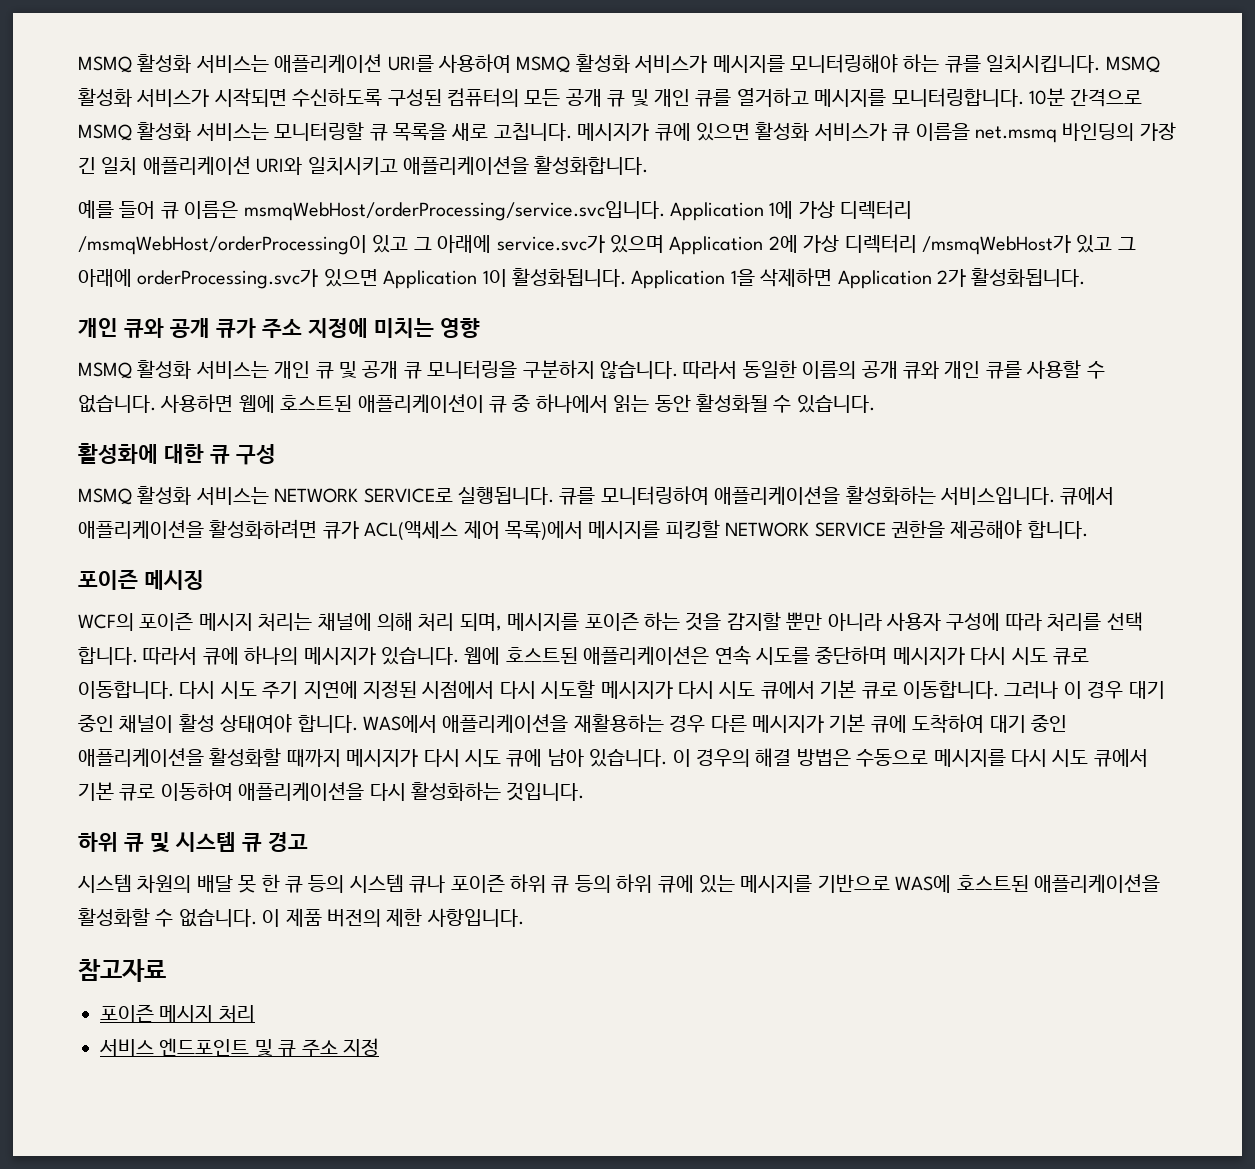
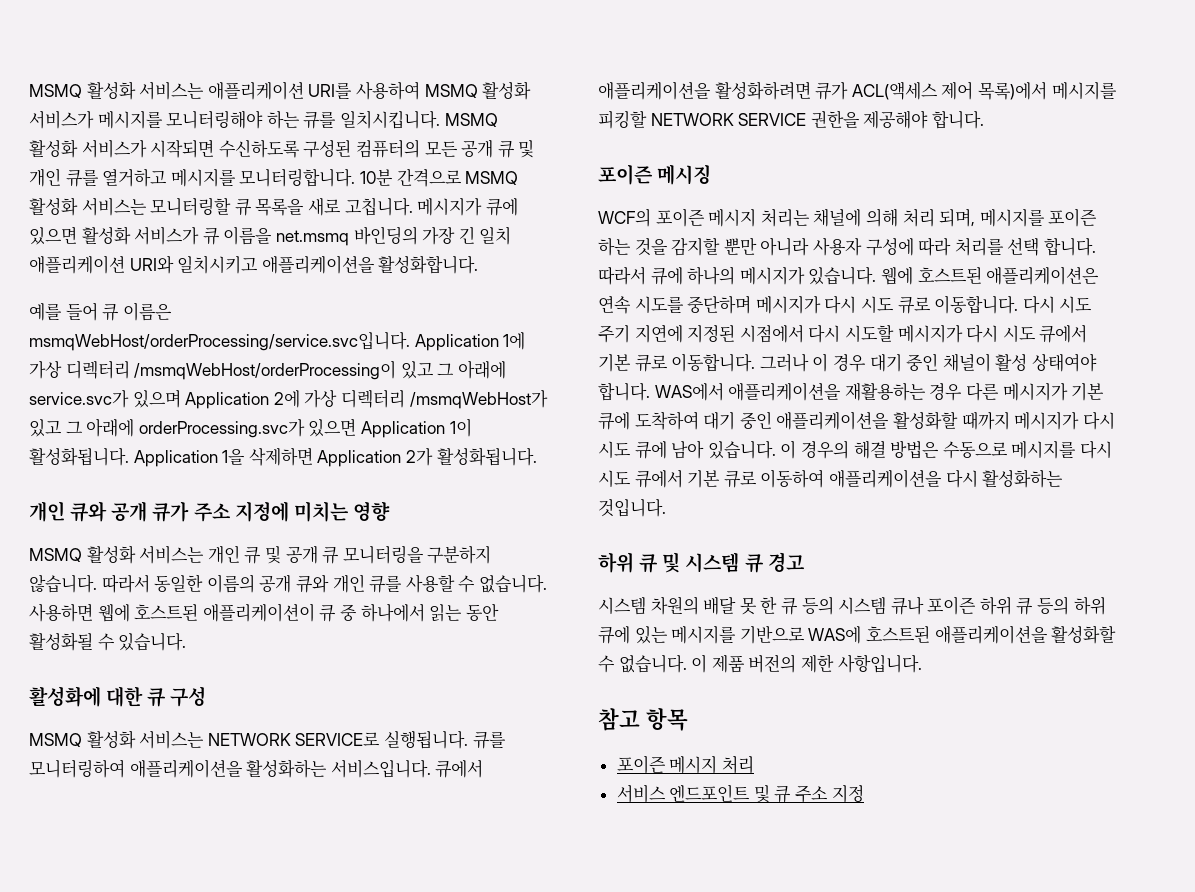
- 참고자료
+ 참고 항목

